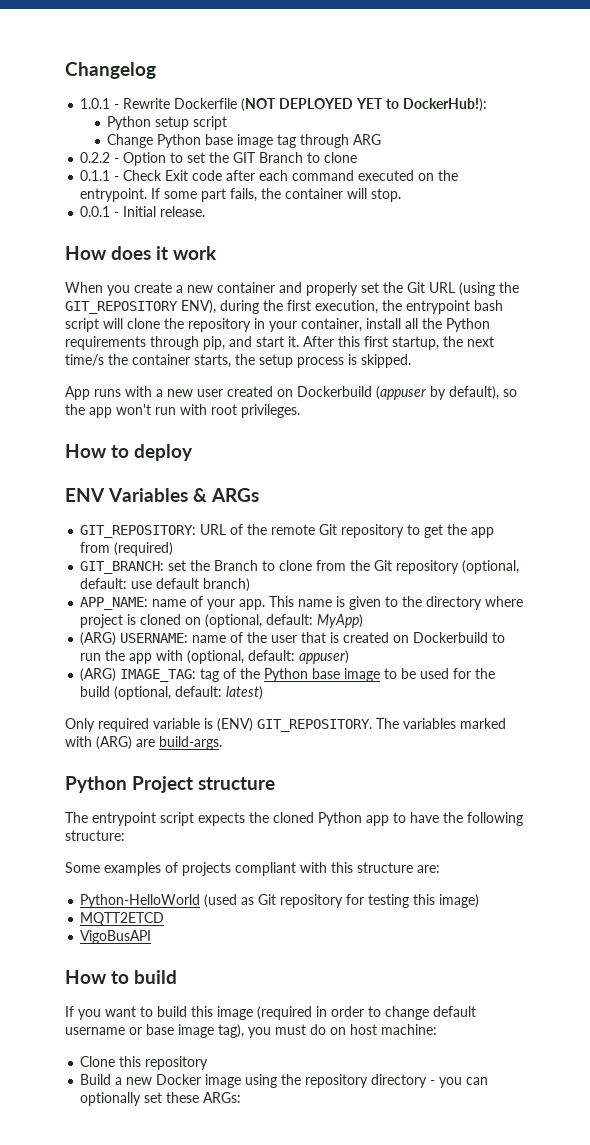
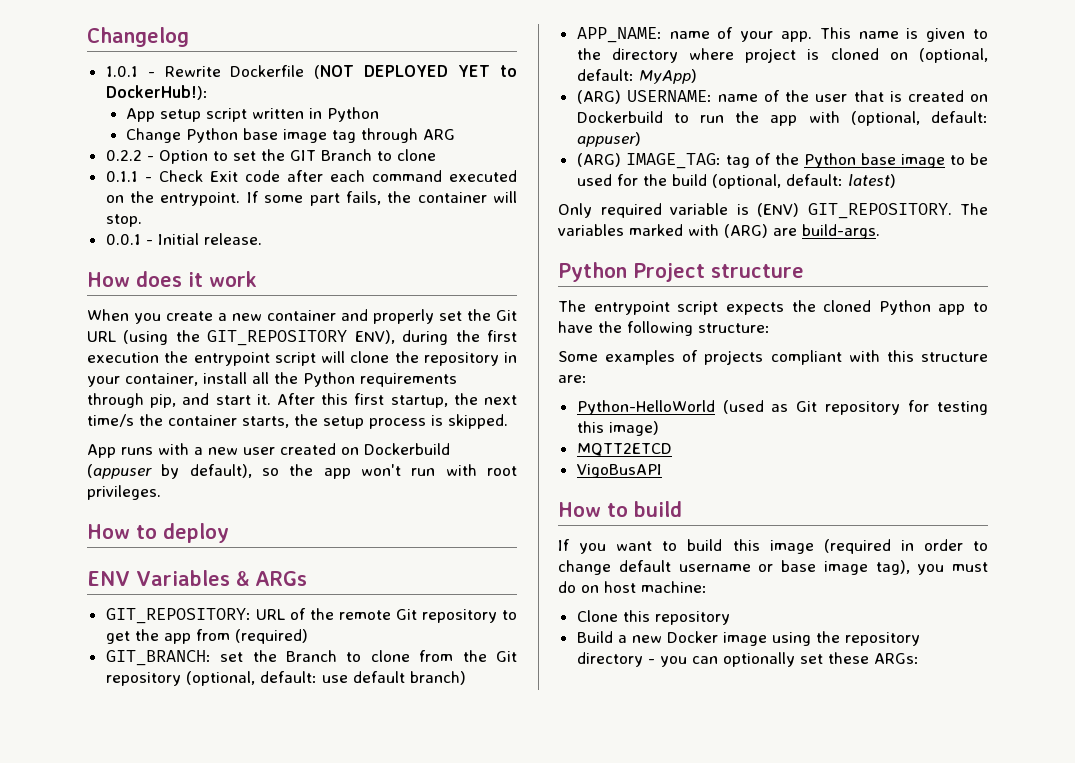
- Python setup script
+ App setup script written in Python
- When you create a new container and properly set the Git URL (using the GIT_REPOSITORY ENV), during the first execution, the entrypoint bash script will clone the repository in your container, install all the Python requirements through pip, and start it.
+ When you create a new container and properly set the Git URL (using the GIT_REPOSITORY ENV), during the first execution the entrypoint script will clone the repository in your container, install all the Python requirements through pip, and start it.

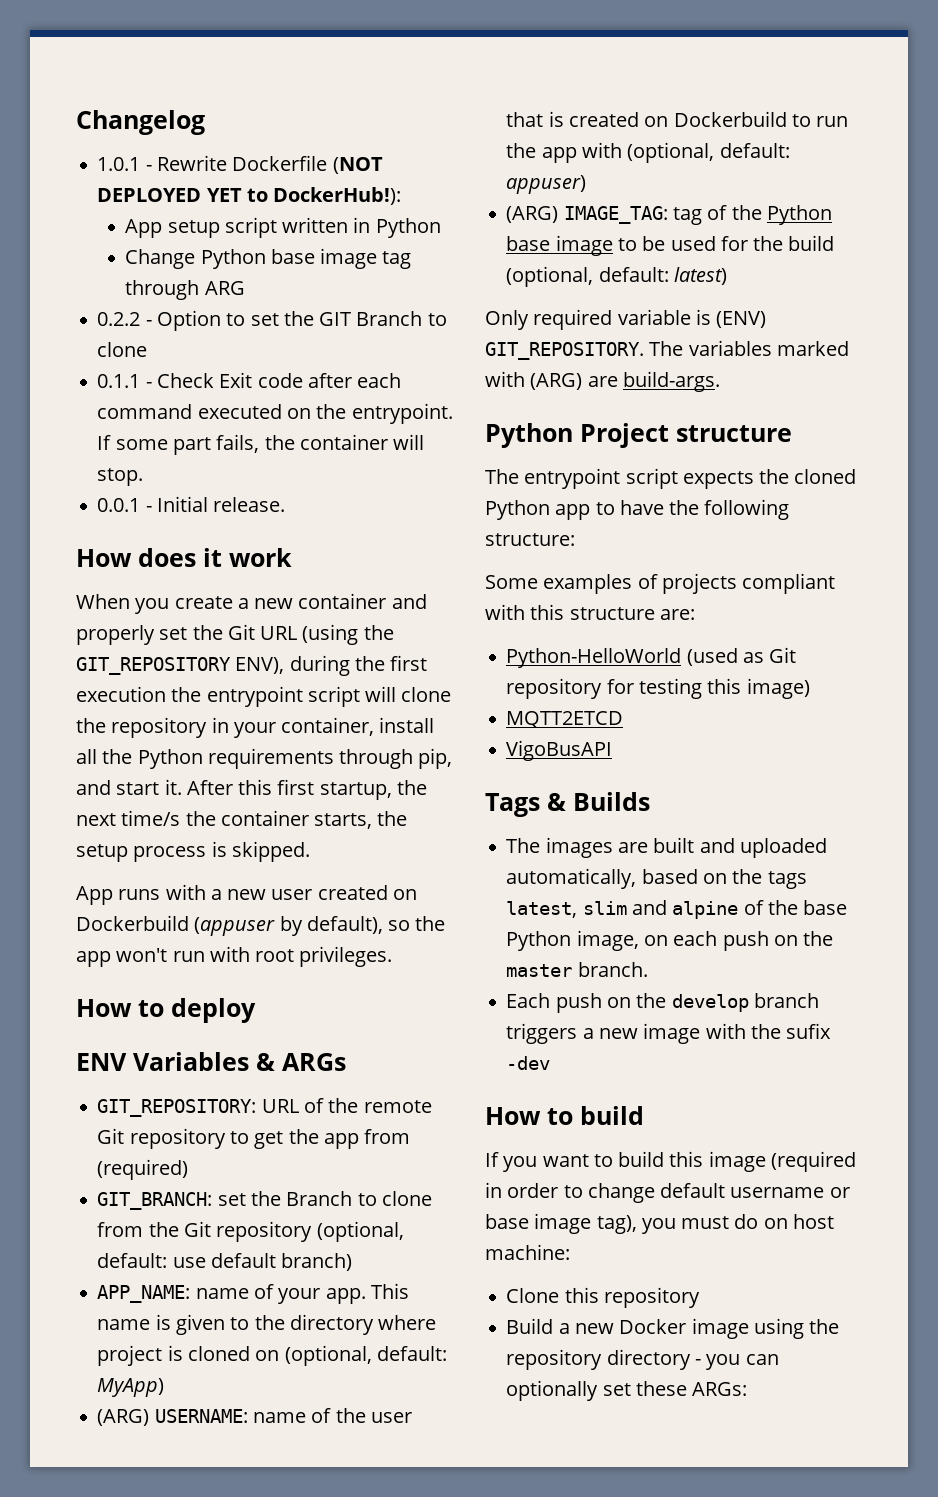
+ Tags & Builds
+ The images are built and uploaded automatically, based on the tags latest, slim and alpine of the base Python image, on each push on the master branch.
+ Each push on the develop branch triggers a new image with the sufix -dev

